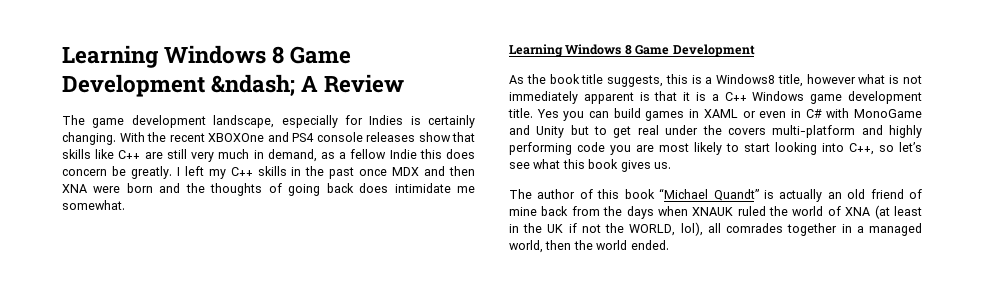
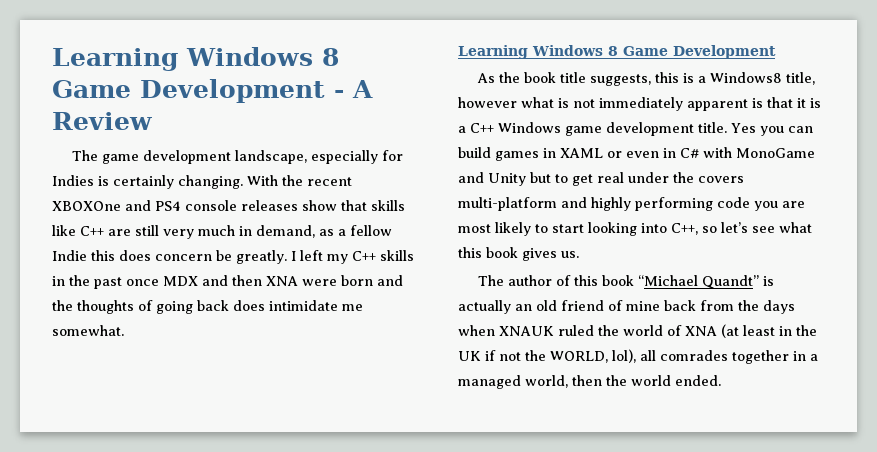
- Learning Windows 8 Game Development &ndash; A Review
+ Learning Windows 8 Game Development - A Review

